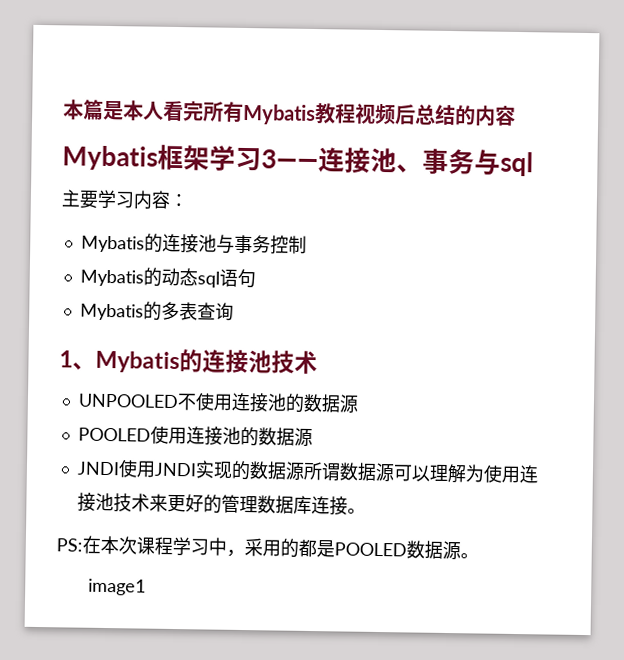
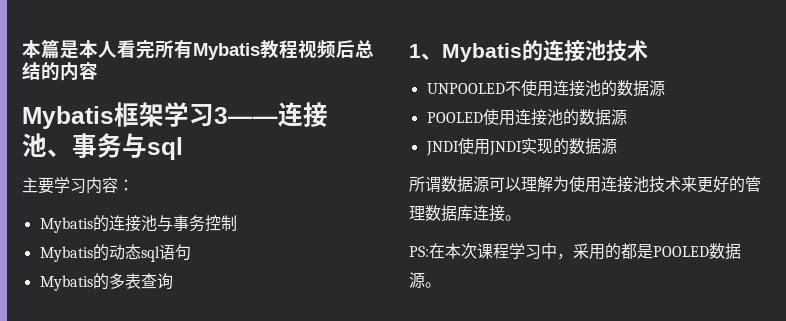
- JNDI使用JNDI实现的数据源所谓数据源可以理解为使用连接池技术来更好的管理数据库连接。
+ JNDI使用JNDI实现的数据源
+ 所谓数据源可以理解为使用连接池技术来更好的管理数据库连接。
- image1

